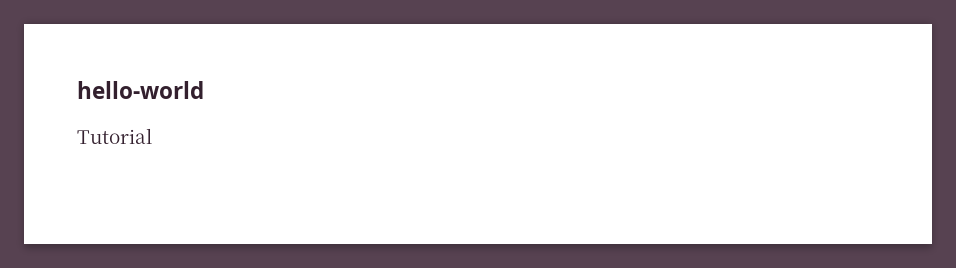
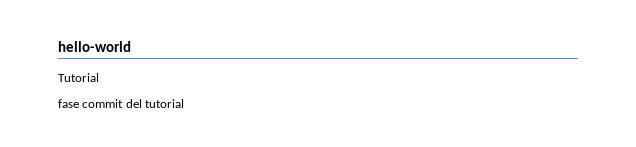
+ fase commit del tutorial

